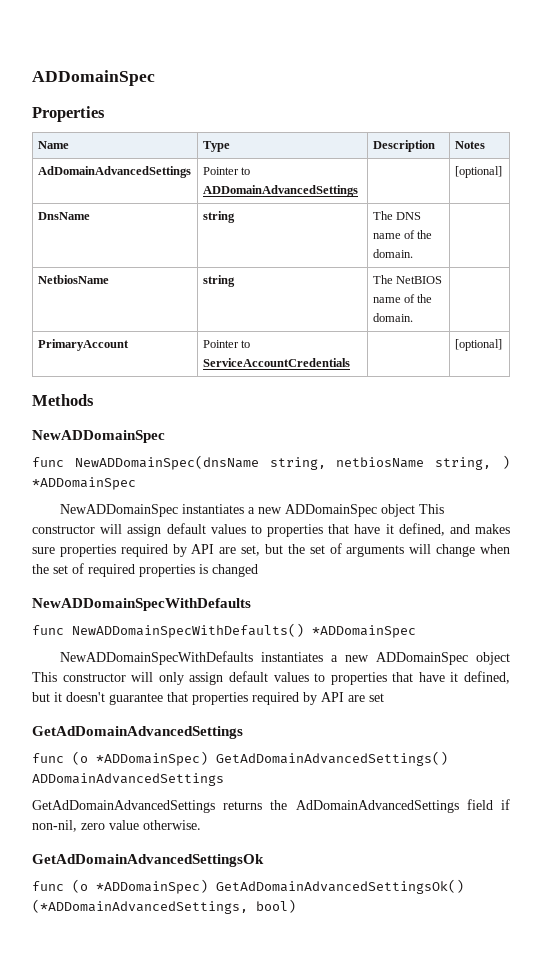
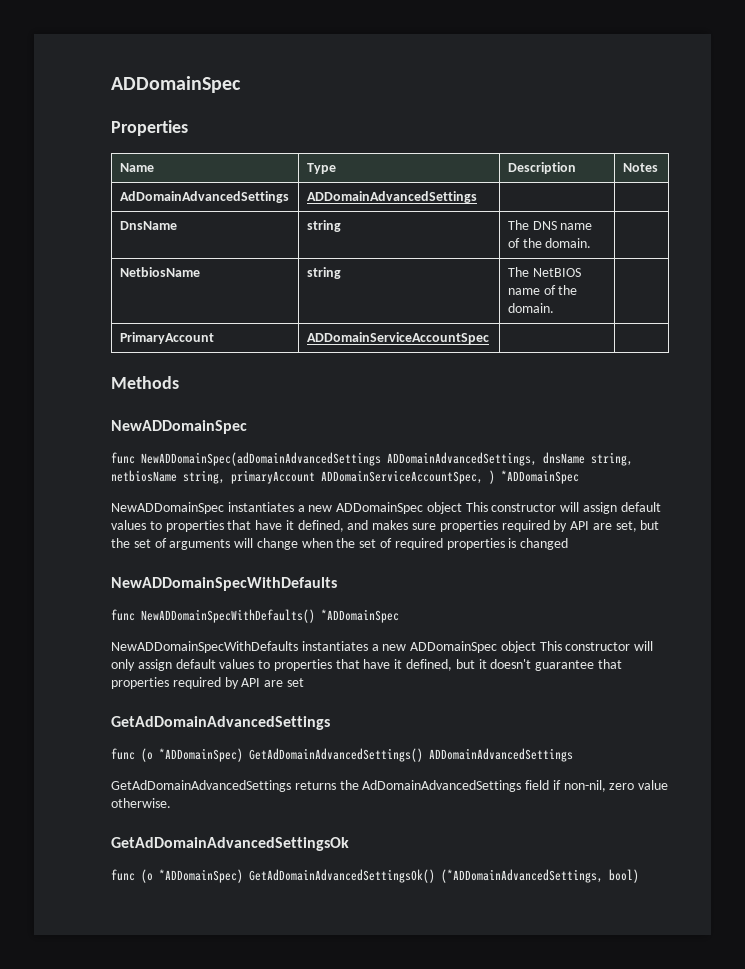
- AdDomainAdvancedSettings | Pointer to ADDomainAdvancedSettings | | [optional]
+ AdDomainAdvancedSettings | ADDomainAdvancedSettings | |
- PrimaryAccount | Pointer to ServiceAccountCredentials | | [optional]
+ PrimaryAccount | ADDomainServiceAccountSpec | |
- func NewADDomainSpec(dnsName string, netbiosName string, ) *ADDomainSpec
+ func NewADDomainSpec(adDomainAdvancedSettings ADDomainAdvancedSettings, dnsName string, netbiosName string, primaryAccount ADDomainServiceAccountSpec, ) *ADDomainSpec

